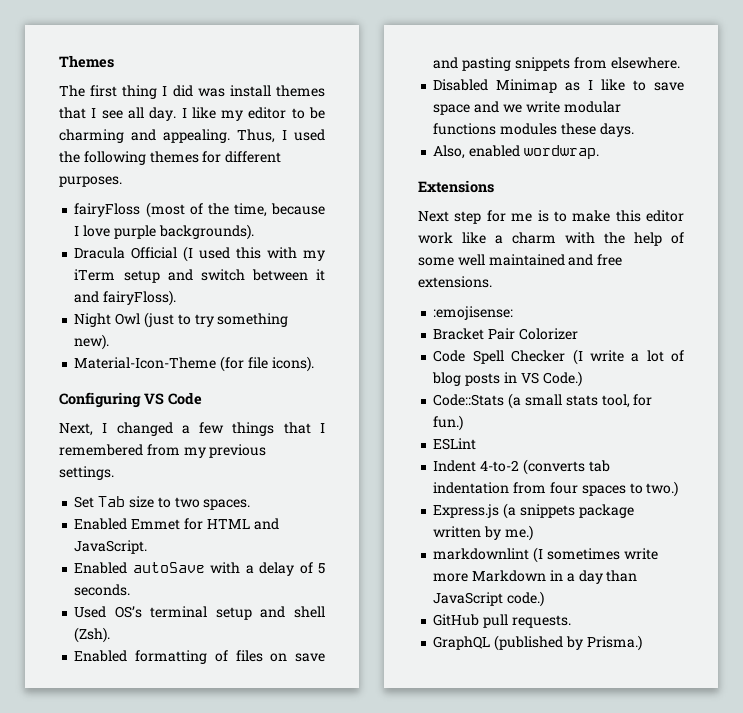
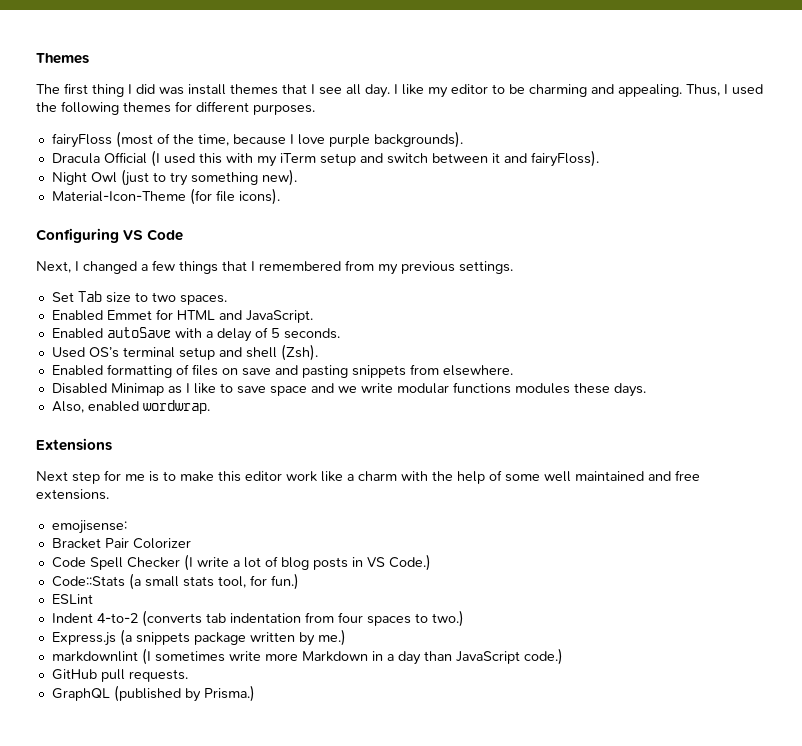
- :emojisense:
+ emojisense:

